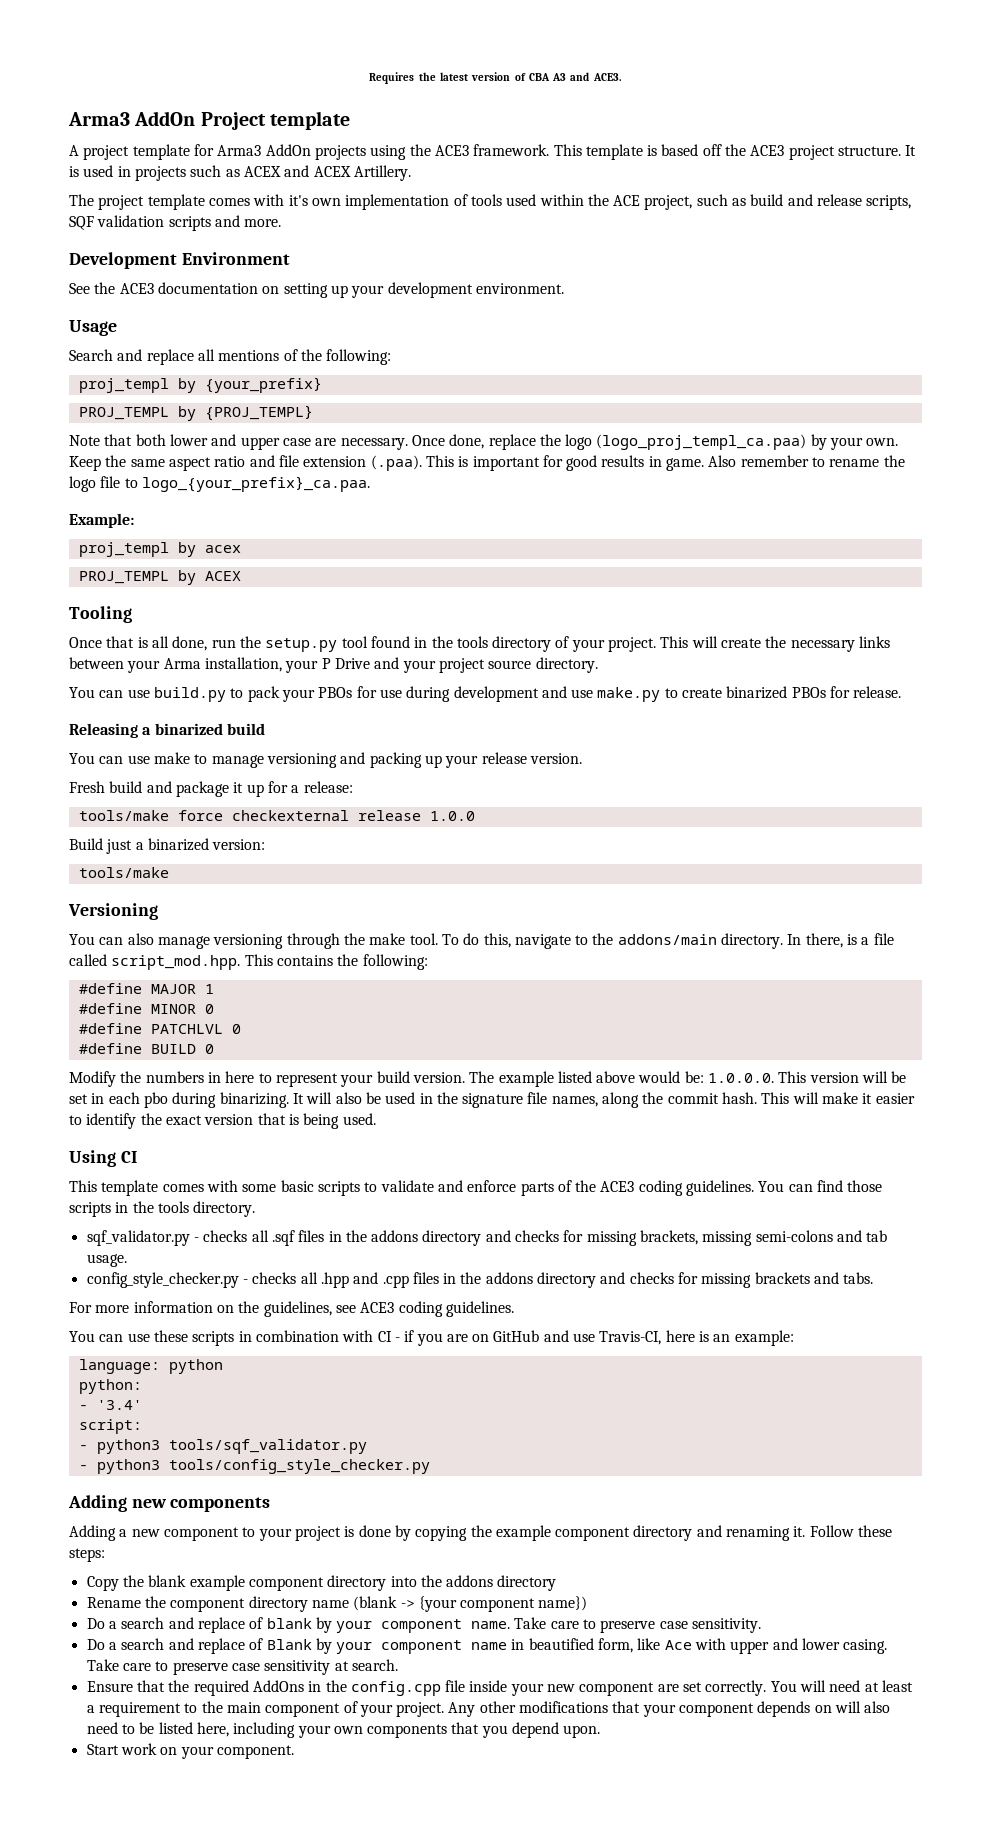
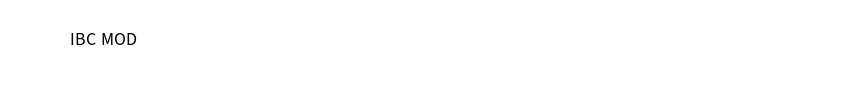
- Requires the latest version of CBA A3 and ACE3.
- Arma3 AddOn Project template
- A project template for Arma3 AddOn projects using the ACE3 framework. This template is based off the ACE3 project structure. It is used in projects such as ACEX and ACEX Artillery.
- The project template comes with it's own implementation of tools used within the ACE project, such as build and release scripts, SQF validation scripts and more.
- Development Environment
- See the ACE3 documentation on setting up your development environment.
- Usage
- Search and replace all mentions of the following:
- proj_templ by {your_prefix}
- PROJ_TEMPL by {PROJ_TEMPL}
- Note that both lower and upper case are necessary. Once done, replace the logo (logo_proj_templ_ca.paa) by your own. Keep the same aspect ratio and file extension (.paa). This is important for good results in game. Also remember to rename the logo file to logo_{your_prefix}_ca.paa.
- Example:
- proj_templ by acex
- PROJ_TEMPL by ACEX
- Tooling
- Once that is all done, run the setup.py tool found in the tools directory of your project. This will create the necessary links between your Arma installation, your P Drive and your project source directory.
- You can use build.py to pack your PBOs for use during development and use make.py to create binarized PBOs for release.
- Releasing a binarized build
- You can use make to manage versioning and packing up your release version.
- Fresh build and package it up for a release:
- tools/make force checkexternal release 1.0.0
- Build just a binarized version:
- tools/make
- Versioning
- You can also manage versioning through the make tool. To do this, navigate to the addons/main directory. In there, is a file called script_mod.hpp. This contains the following:
- #define MAJOR 1
- #define MINOR 0
- #define PATCHLVL 0
- #define BUILD 0
- Modify the numbers in here to represent your build version. The example listed above would be: 1.0.0.0. This version will be set in each pbo during binarizing. It will also be used in the signature file names, along the commit hash. This will make it easier to identify the exact version that is being used.
- Using CI
- This template comes with some basic scripts to validate and enforce parts of the ACE3 coding guidelines. You can find those scripts in the tools directory.
- sqf_validator.py - checks all .sqf files in the addons directory and checks for missing brackets, missing semi-colons and tab usage.
- config_style_checker.py - checks all .hpp and .cpp files in the addons directory and checks for missing brackets and tabs.
- For more information on the guidelines, see ACE3 coding guidelines.
- You can use these scripts in combination with CI - if you are on GitHub and use Travis-CI, here is an example:
- language: python
- python:
- - '3.4'
- script:
- - python3 tools/sqf_validator.py
- - python3 tools/config_style_checker.py
- Adding new components
- Adding a new component to your project is done by copying the example component directory and renaming it. Follow these steps:
- Copy the blank example component directory into the addons directory
- Rename the component directory name (blank -> {your component name})
- Do a search and replace of blank by your component name. Take care to preserve case sensitivity.
- Do a search and replace of Blank by your component name in beautified form, like Ace with upper and lower casing. Take care to preserve case sensitivity at search.
- Ensure that the required AddOns in the config.cpp file inside your new component are set correctly. You will need at least a requirement to the main component of your project. Any other modifications that your component depends on will also need to be listed here, including your own components that you depend upon.
- Start work on your component.
+ IBC MOD

